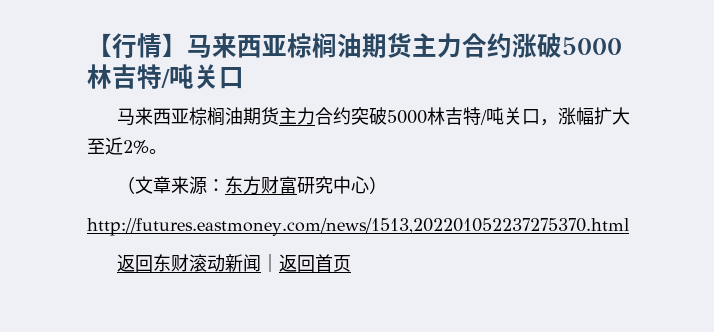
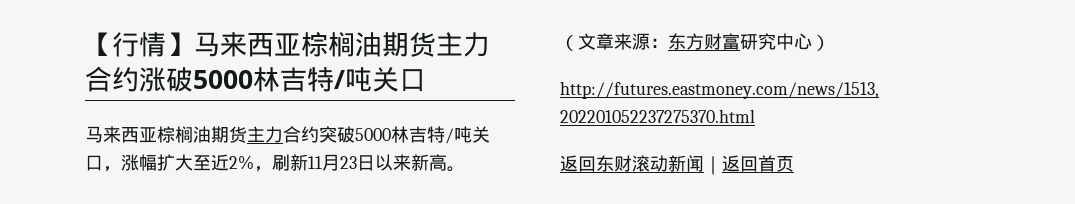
- 马来西亚棕榈油期货主力合约突破5000林吉特/吨关口，涨幅扩大至近2%。
+ 马来西亚棕榈油期货主力合约突破5000林吉特/吨关口，涨幅扩大至近2%，刷新11月23日以来新高。

